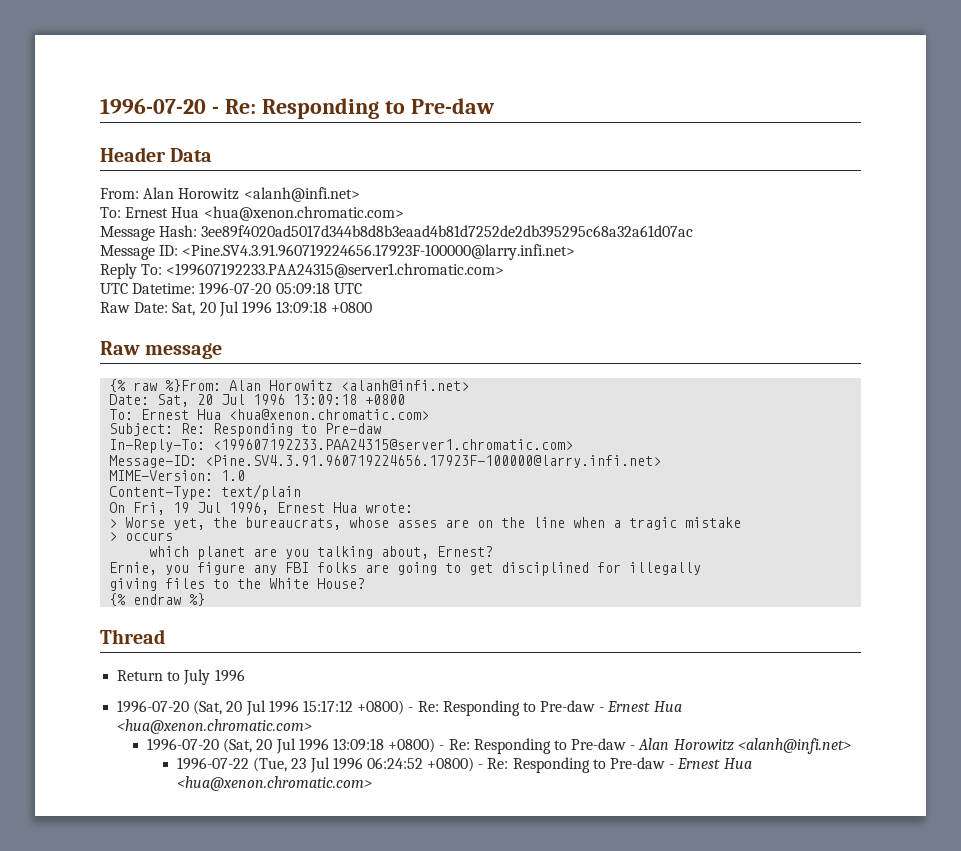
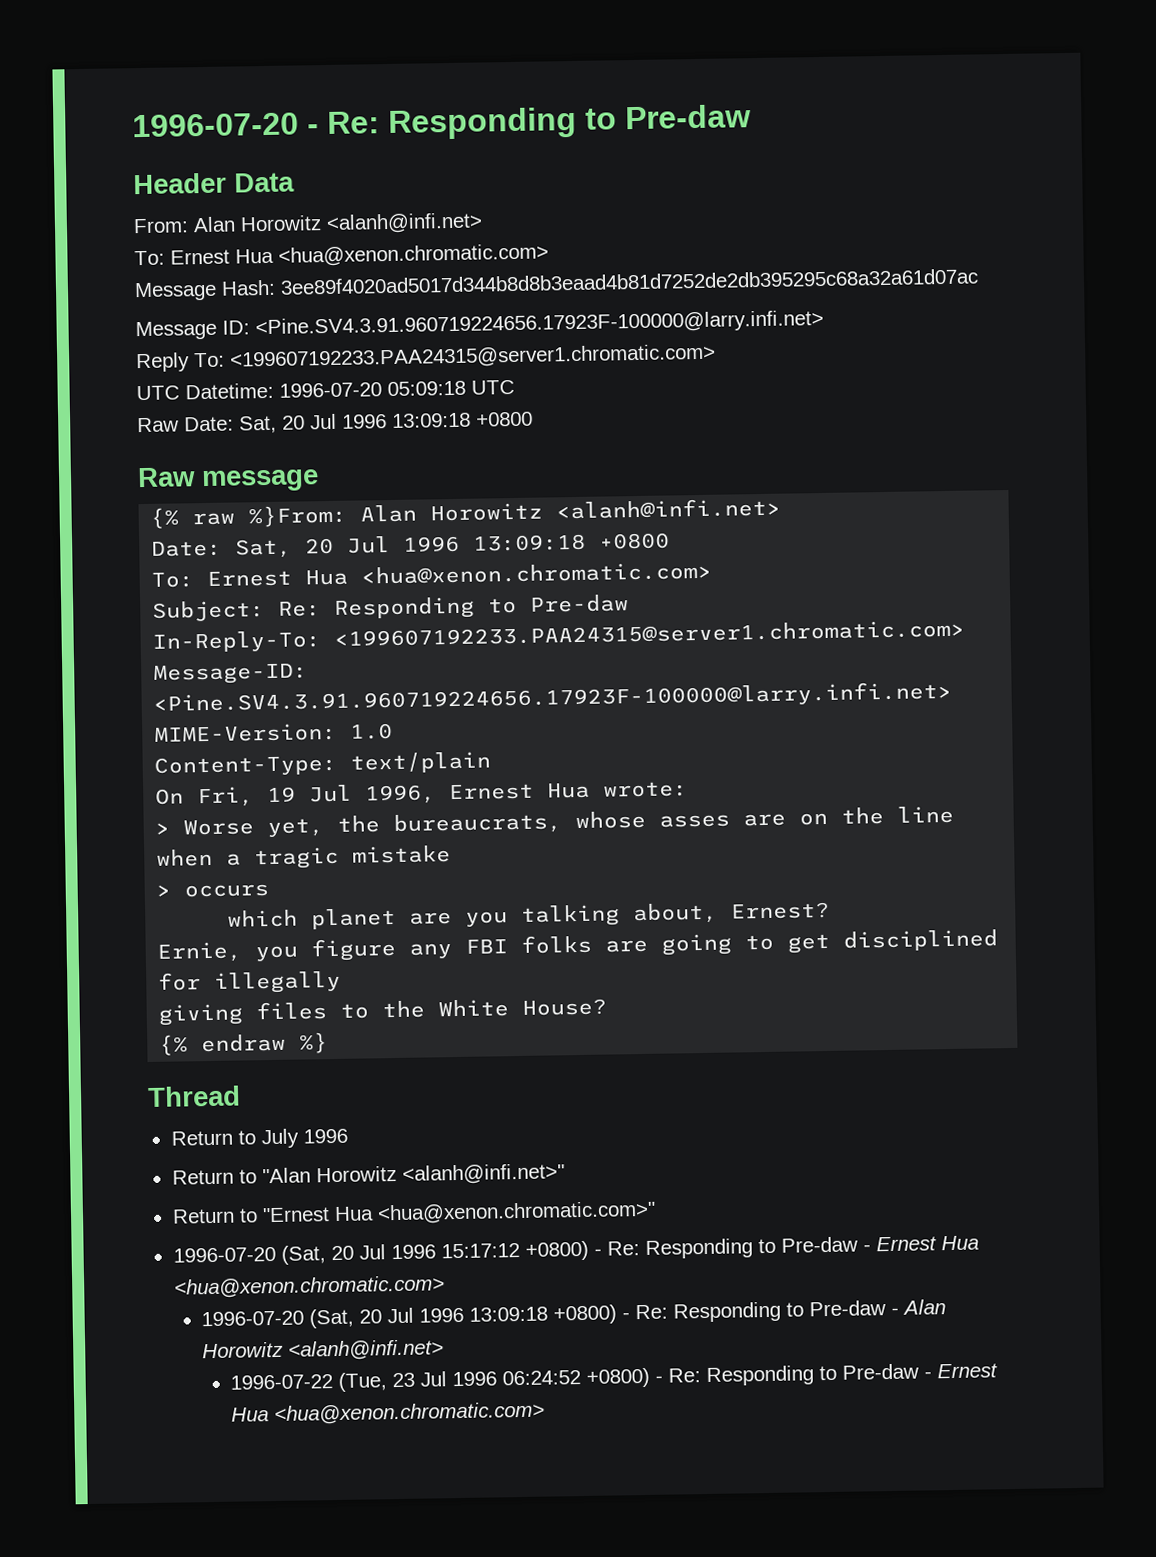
+ Return to "Alan Horowitz <alanh@infi.net>"
+ Return to "Ernest Hua <hua@xenon.chromatic.com>"

